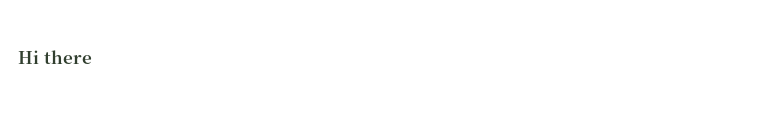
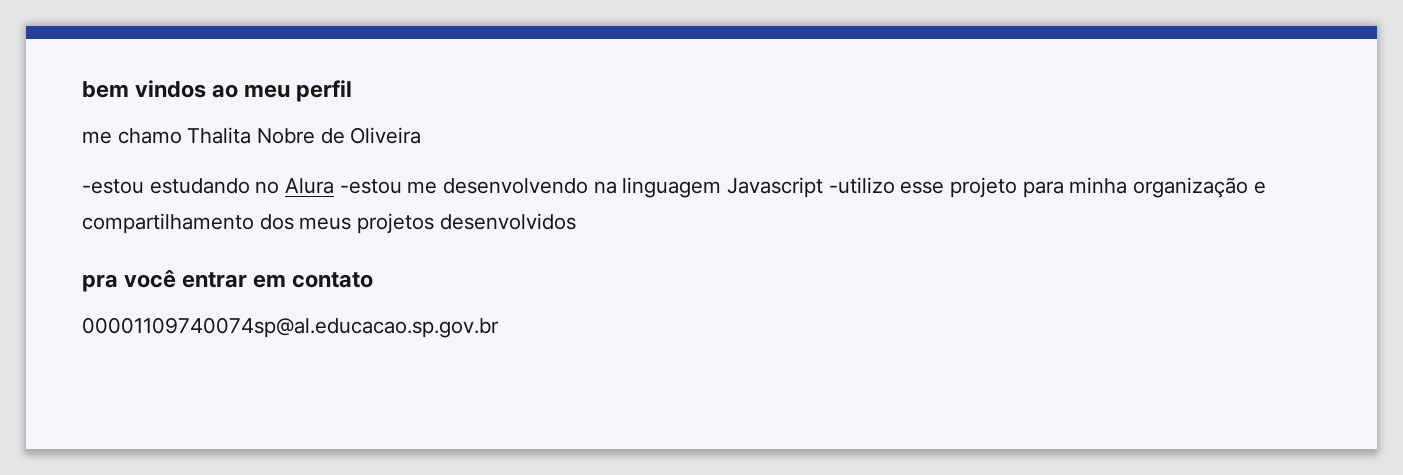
- Hi there
+ bem vindos ao meu perfil
+ me chamo Thalita Nobre de Oliveira
+ -estou estudando no Alura -estou me desenvolvendo na linguagem Javascript -utilizo esse projeto para minha organização e compartilhamento dos meus projetos desenvolvidos
+ pra você entrar em contato
+ 00001109740074sp@al.educacao.sp.gov.br

